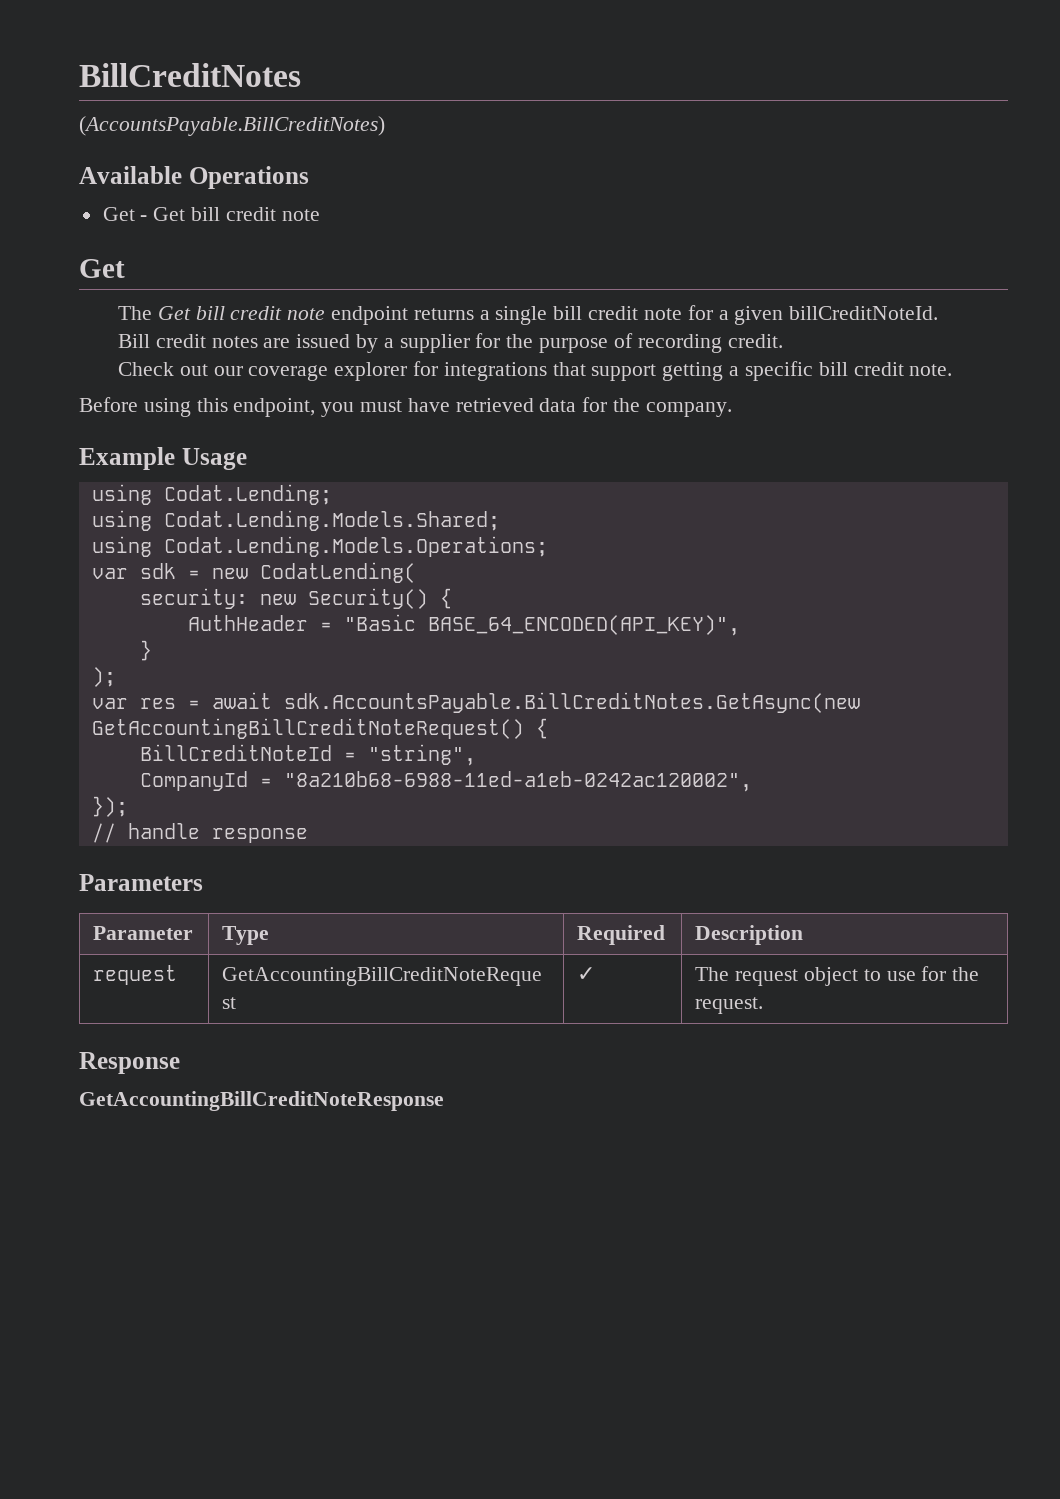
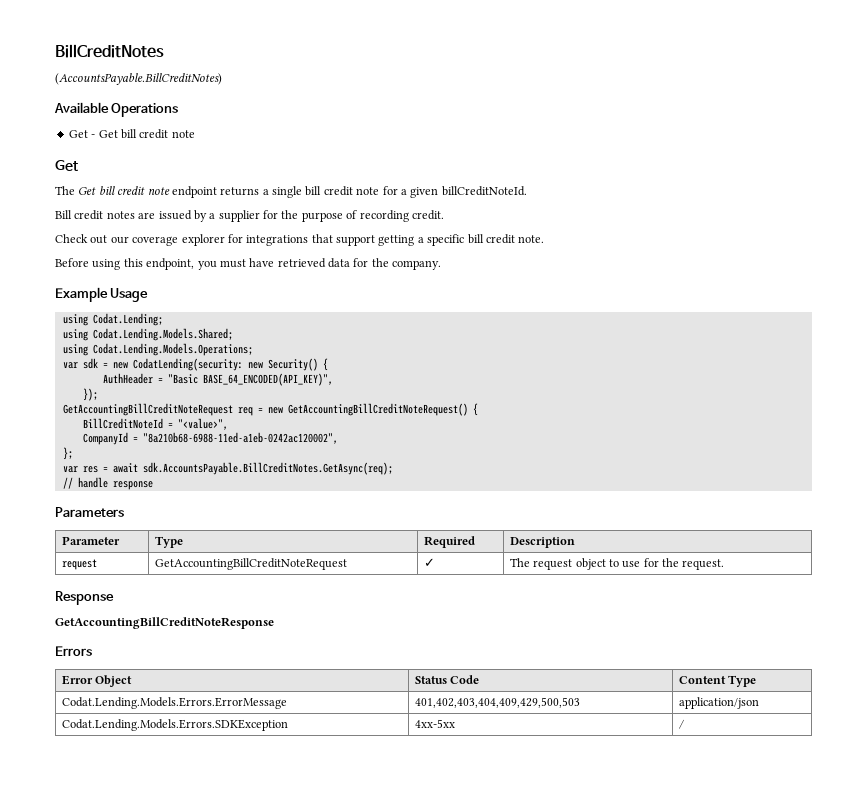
- var sdk = new CodatLending(
- security: new Security() {
+ var sdk = new CodatLending(security: new Security() {
- }
- );
- var res = await sdk.AccountsPayable.BillCreditNotes.GetAsync(new GetAccountingBillCreditNoteRequest() {
- BillCreditNoteId = "string",
+ });
+ GetAccountingBillCreditNoteRequest req = new GetAccountingBillCreditNoteRequest() {
+ BillCreditNoteId = "<value>",
  CompanyId = "8a210b68-6988-11ed-a1eb-0242ac120002",
- });
+ };
+ var res = await sdk.AccountsPayable.BillCreditNotes.GetAsync(req);
+ Errors
+ Error Object | Status Code | Content Type
+ Codat.Lending.Models.Errors.ErrorMessage | 401,402,403,404,409,429,500,503 | application/json
+ Codat.Lending.Models.Errors.SDKException | 4xx-5xx | /

